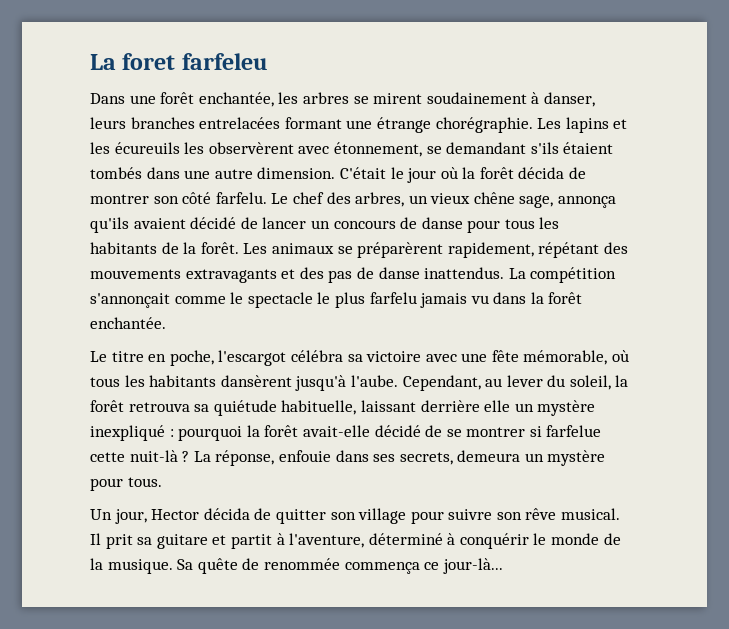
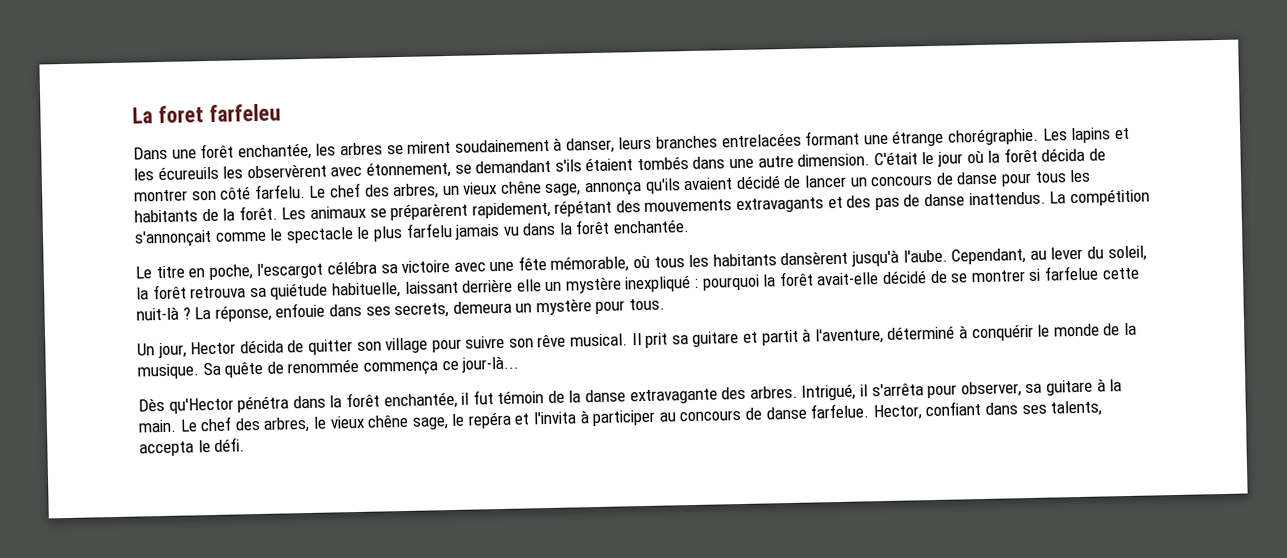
+ Dès qu'Hector pénétra dans la forêt enchantée, il fut témoin de la danse extravagante des arbres. Intrigué, il s'arrêta pour observer, sa guitare à la main. Le chef des arbres, le vieux chêne sage, le repéra et l'invita à participer au concours de danse farfelue. Hector, confiant dans ses talents, accepta le défi.

